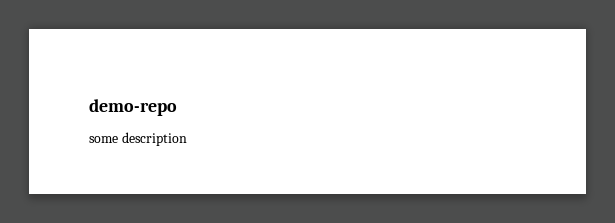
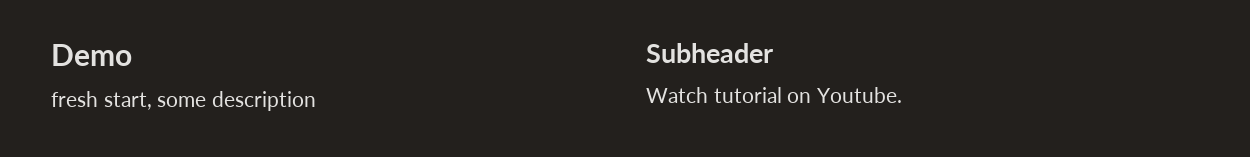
- demo-repo
- some description
+ Demo
+ fresh start, some description
+ Subheader
+ Watch tutorial on Youtube.

